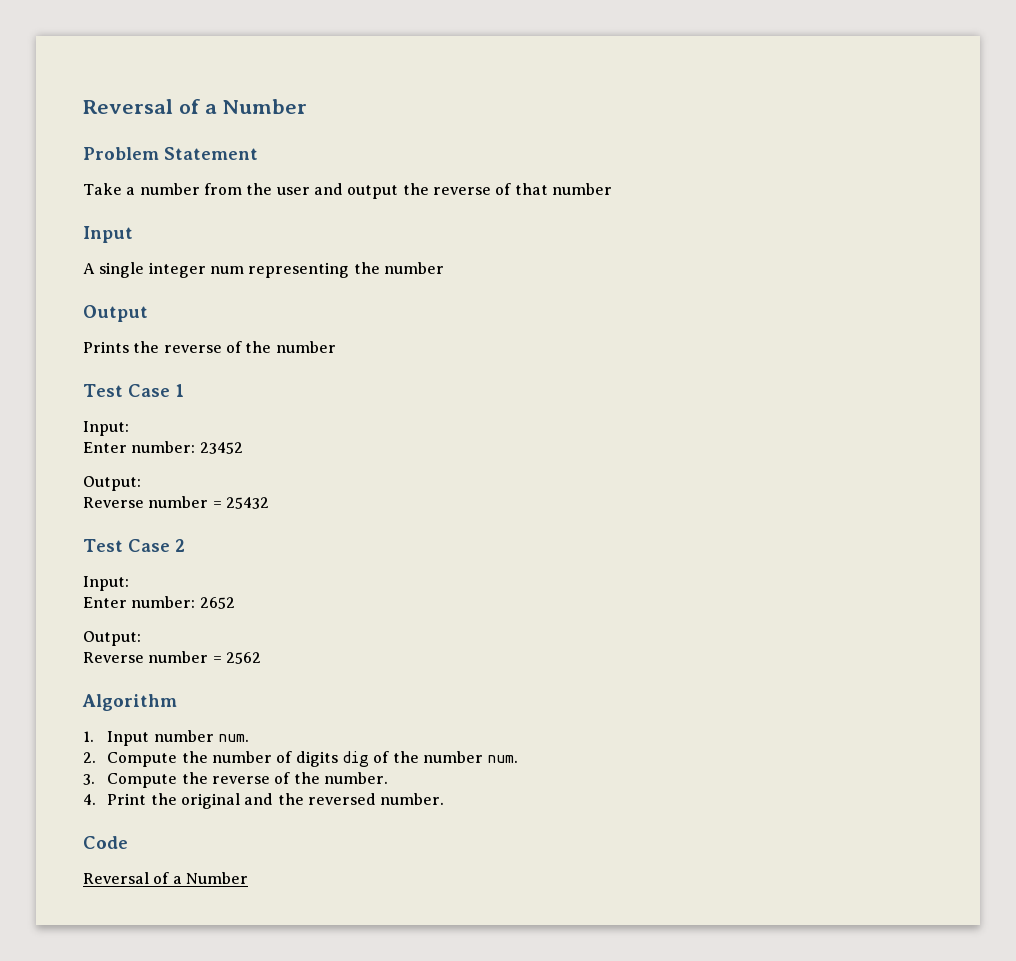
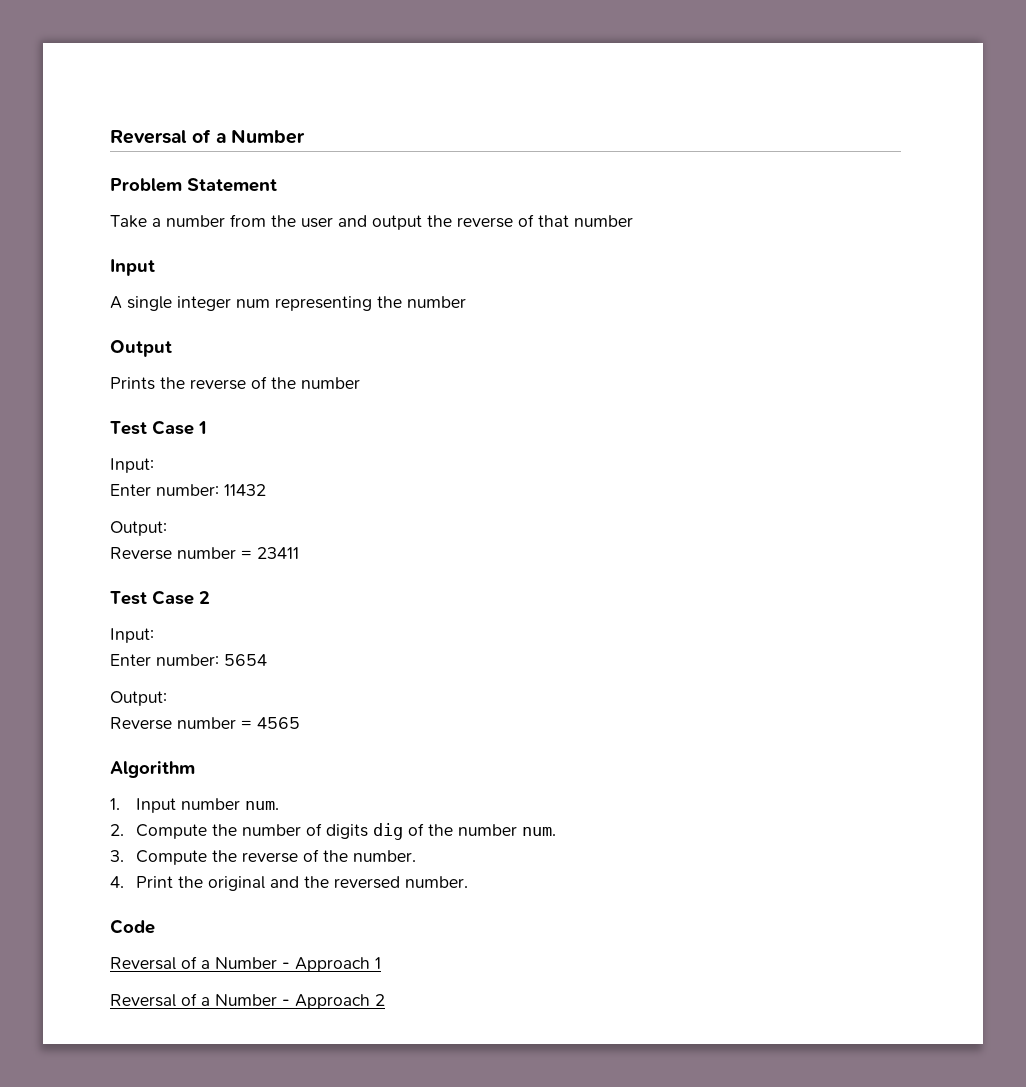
- Enter number: 23452
+ Enter number: 11432
  Output:
- Reverse number = 25432
+ Reverse number = 23411
- Enter number: 2652
+ Enter number: 5654
  Output:
- Reverse number = 2562
+ Reverse number = 4565
  Code
- Reversal of a Number
+ Reversal of a Number - Approach 1
+ Reversal of a Number - Approach 2

